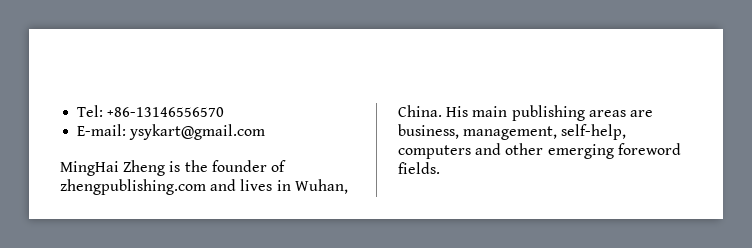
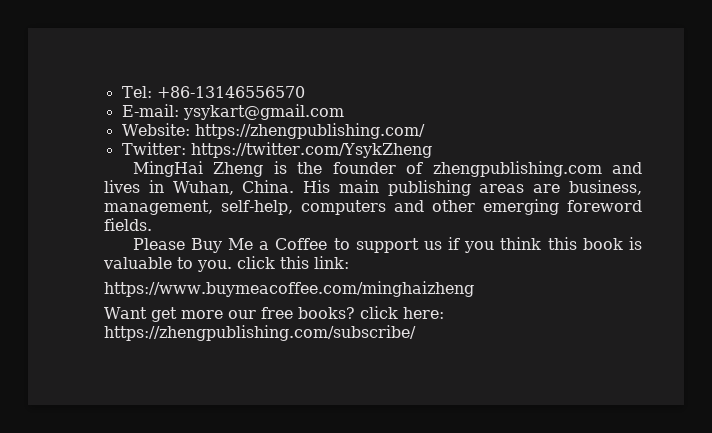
+ Website: https://zhengpublishing.com/
+ Twitter: https://twitter.com/YsykZheng
+ Please Buy Me a Coffee to support us if you think this book is valuable to you. click this link:
+ https://www.buymeacoffee.com/minghaizheng
+ Want get more our free books? click here: https://zhengpublishing.com/subscribe/

